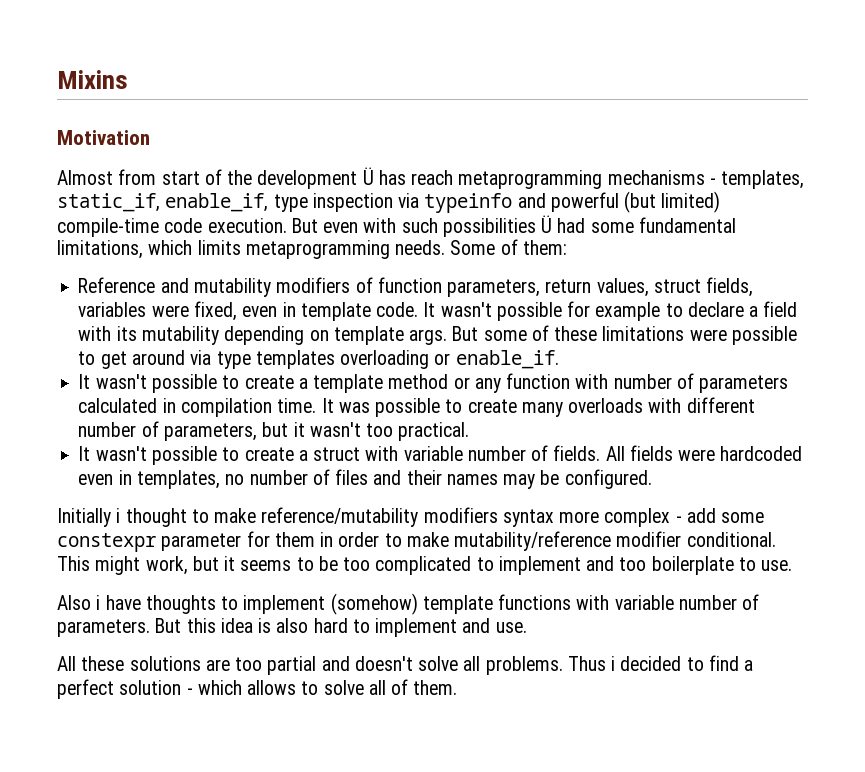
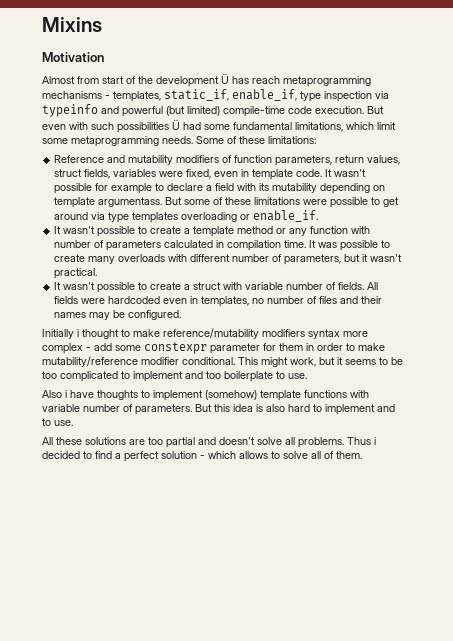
- But even with such possibilities Ü had some fundamental limitations, which limits metaprogramming needs.
+ But even with such possibilities Ü had some fundamental limitations, which limit some metaprogramming needs.
- Some of them:
+ Some of these limitations:
- It wasn't possible for example to declare a field with its mutability depending on template args.
+ It wasn't possible for example to declare a field with its mutability depending on template argumentass.
- It was possible to create many overloads with different number of parameters, but it wasn't too practical.
+ It was possible to create many overloads with different number of parameters, but it wasn't practical.
- But this idea is also hard to implement and use.
+ But this idea is also hard to implement and to use.

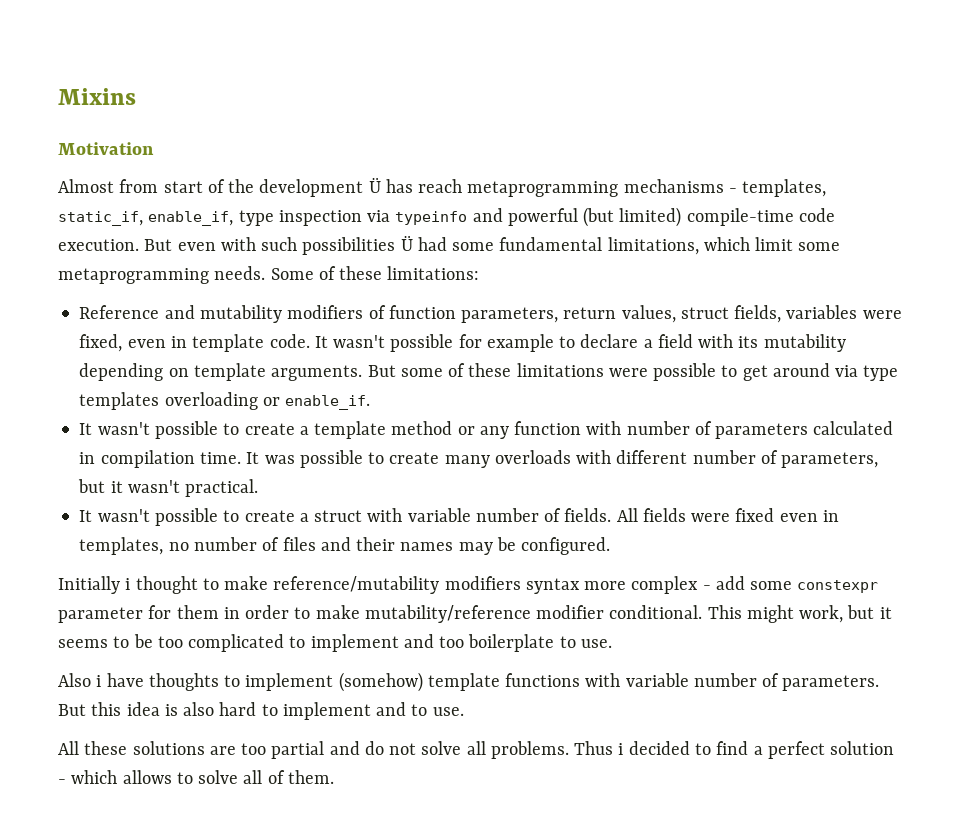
- It wasn't possible for example to declare a field with its mutability depending on template argumentass.
+ It wasn't possible for example to declare a field with its mutability depending on template arguments.
- All fields were hardcoded even in templates, no number of files and their names may be configured.
+ All fields were fixed even in templates, no number of files and their names may be configured.
- All these solutions are too partial and doesn't solve all problems.
+ All these solutions are too partial and do not solve all problems.

